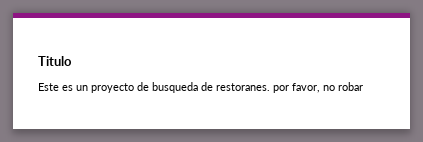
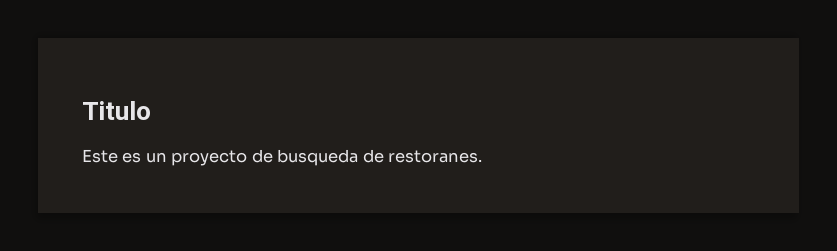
- Este es un proyecto de busqueda de restoranes. por favor, no robar
+ Este es un proyecto de busqueda de restoranes.

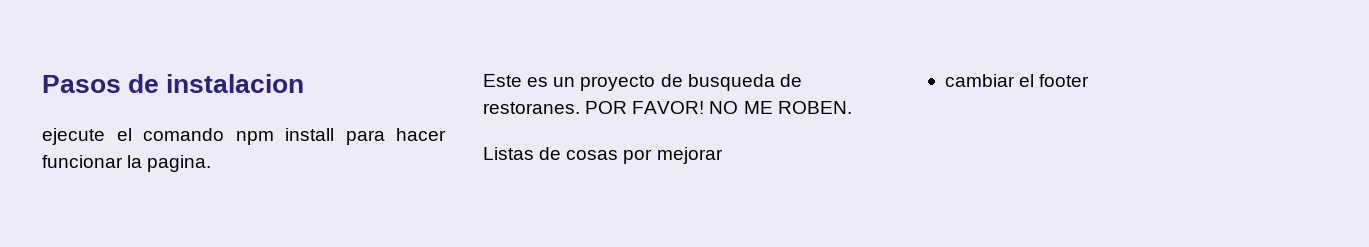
- Titulo
+ Pasos de instalacion
+ ejecute el comando npm install para hacer funcionar la pagina.
+ POR FAVOR! NO ME ROBEN.
+ Listas de cosas por mejorar
+ cambiar el footer

